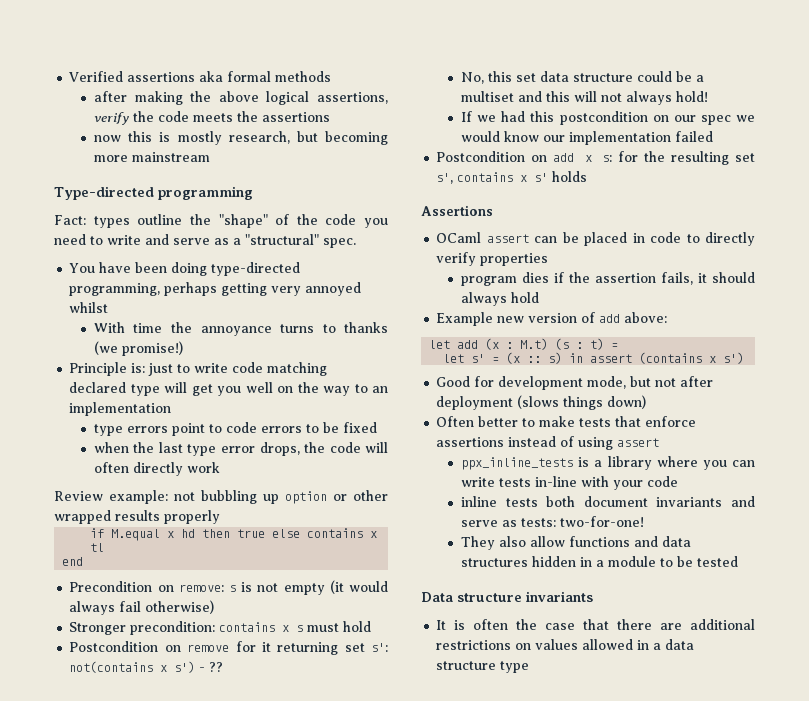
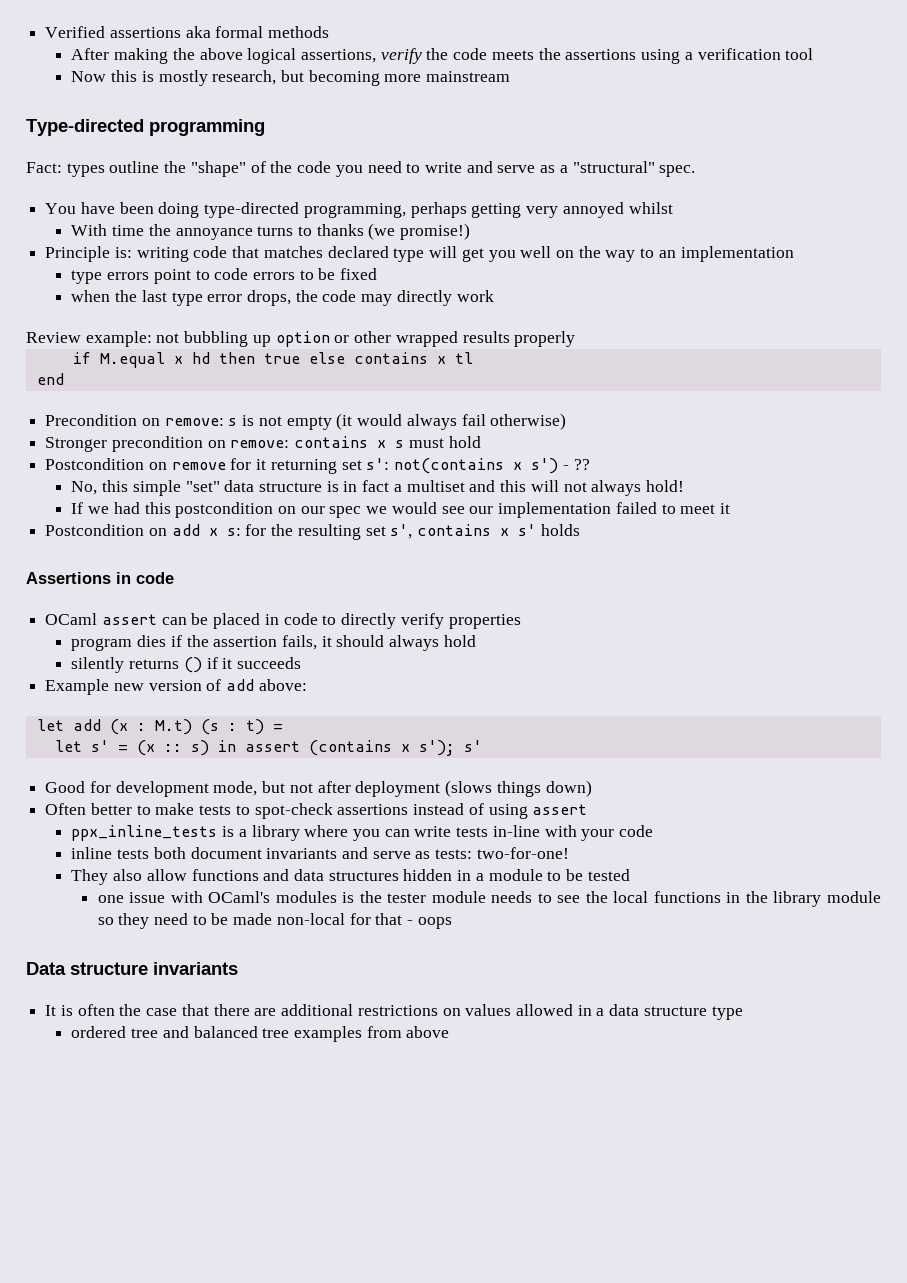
- after making the above logical assertions, verify the code meets the assertions
- now this is mostly research, but becoming more mainstream
+ After making the above logical assertions, verify the code meets the assertions using a verification tool
+ Now this is mostly research, but becoming more mainstream
- Principle is: just to write code matching declared type will get you well on the way to an implementation
+ Principle is: writing code that matches declared type will get you well on the way to an implementation
- when the last type error drops, the code will often directly work
+ when the last type error drops, the code may directly work
- Stronger precondition: contains x s must hold
+ Stronger precondition on remove: contains x s must hold
- No, this set data structure could be a multiset and this will not always hold!
+ No, this simple "set" data structure is in fact a multiset and this will not always hold!
- If we had this postcondition on our spec we would know our implementation failed
+ If we had this postcondition on our spec we would see our implementation failed to meet it
- Assertions
+ Assertions in code
+ silently returns () if it succeeds
- let s' = (x :: s) in assert (contains x s')
+ let s' = (x :: s) in assert (contains x s'); s'
- Often better to make tests that enforce assertions instead of using assert
+ Often better to make tests to spot-check assertions instead of using assert
+ one issue with OCaml's modules is the tester module needs to see the local functions in the library module so they need to be made non-local for that - oops
+ ordered tree and balanced tree examples from above

